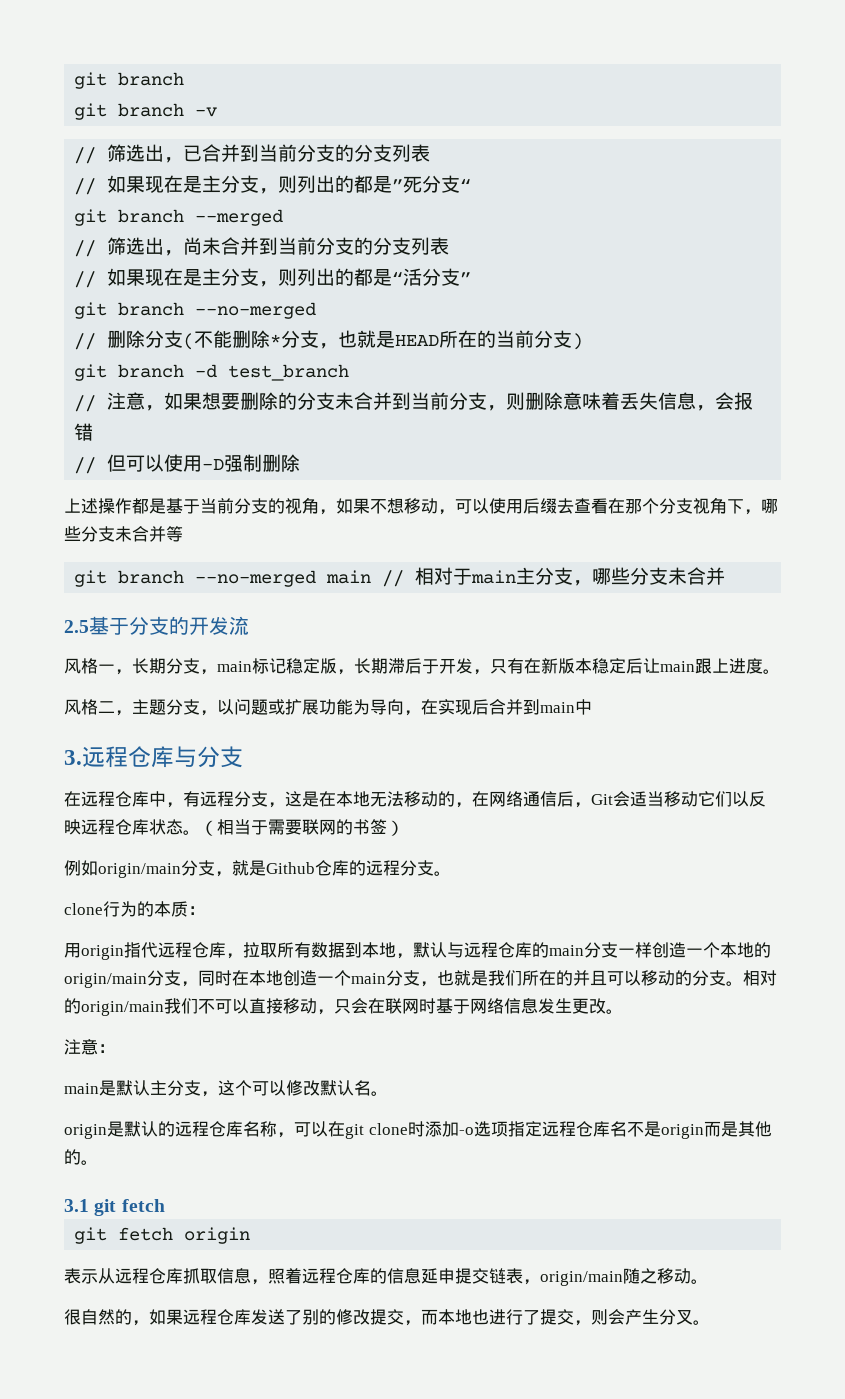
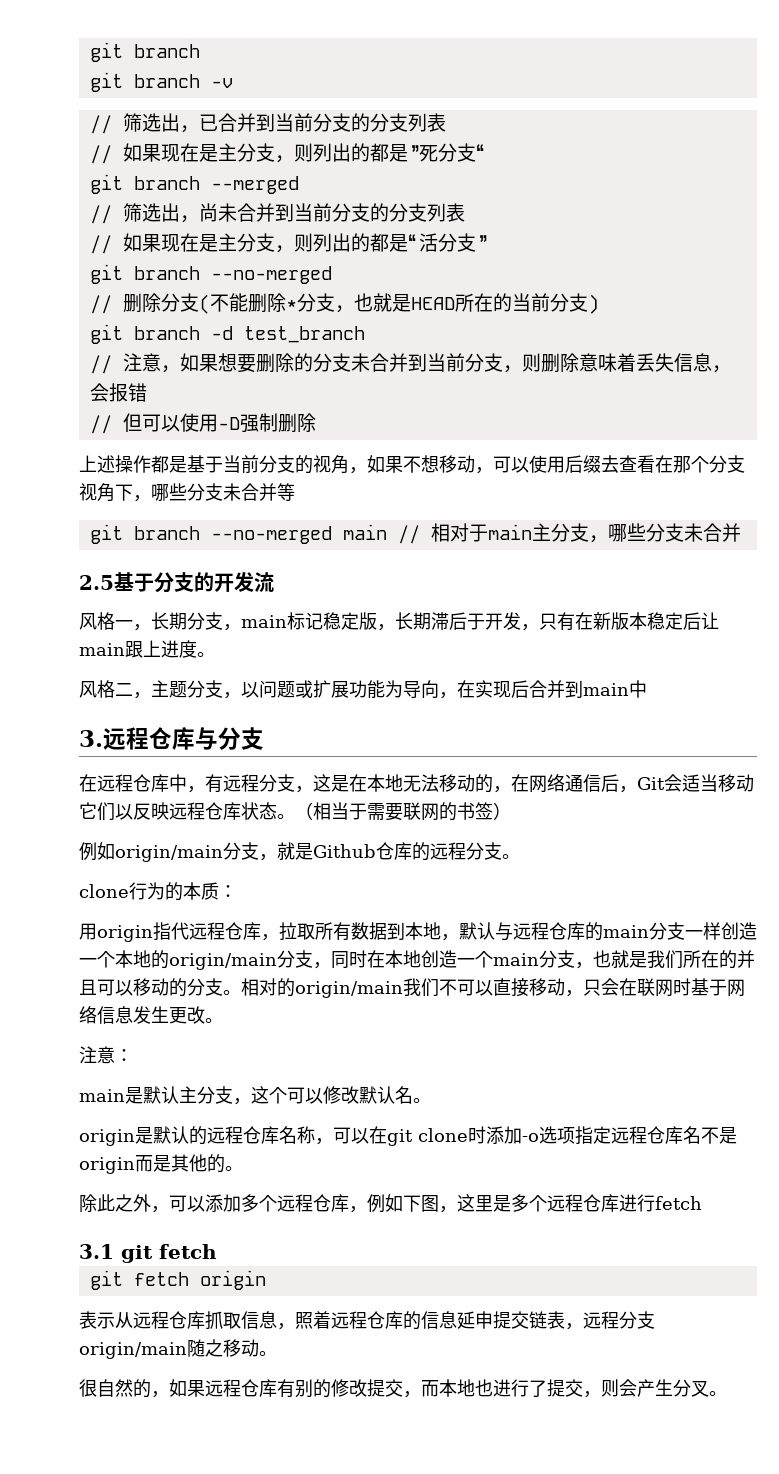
+ 除此之外，可以添加多个远程仓库，例如下图，这里是多个远程仓库进行fetch
- 表示从远程仓库抓取信息，照着远程仓库的信息延申提交链表，origin/main随之移动。
+ 表示从远程仓库抓取信息，照着远程仓库的信息延申提交链表，远程分支origin/main随之移动。
- 很自然的，如果远程仓库发送了别的修改提交，而本地也进行了提交，则会产生分叉。
+ 很自然的，如果远程仓库有别的修改提交，而本地也进行了提交，则会产生分叉。

